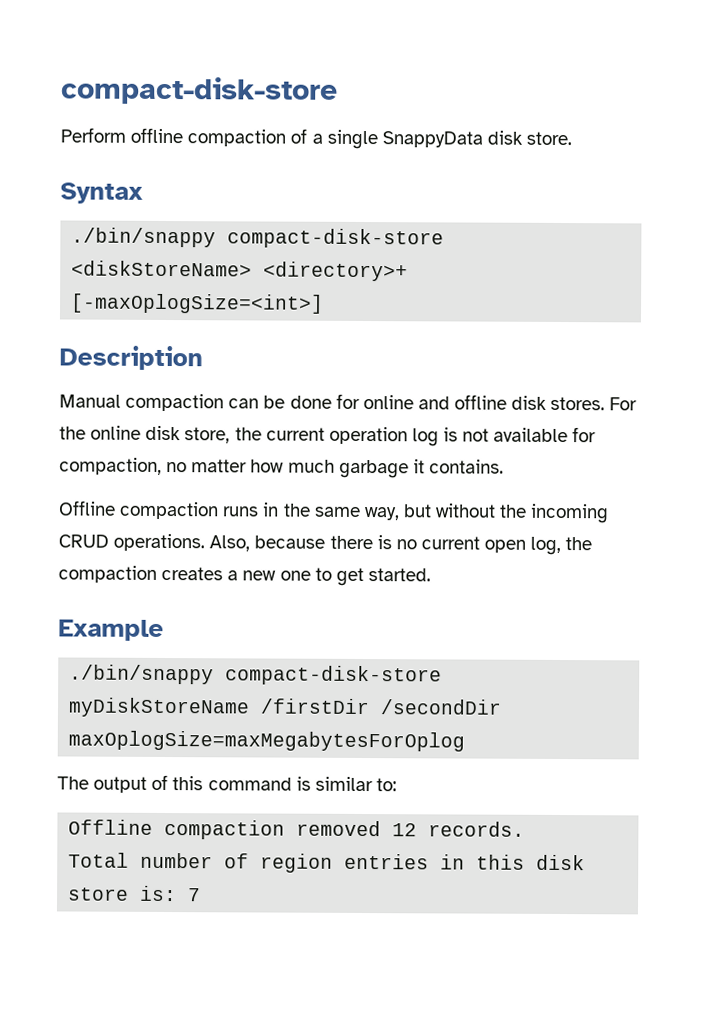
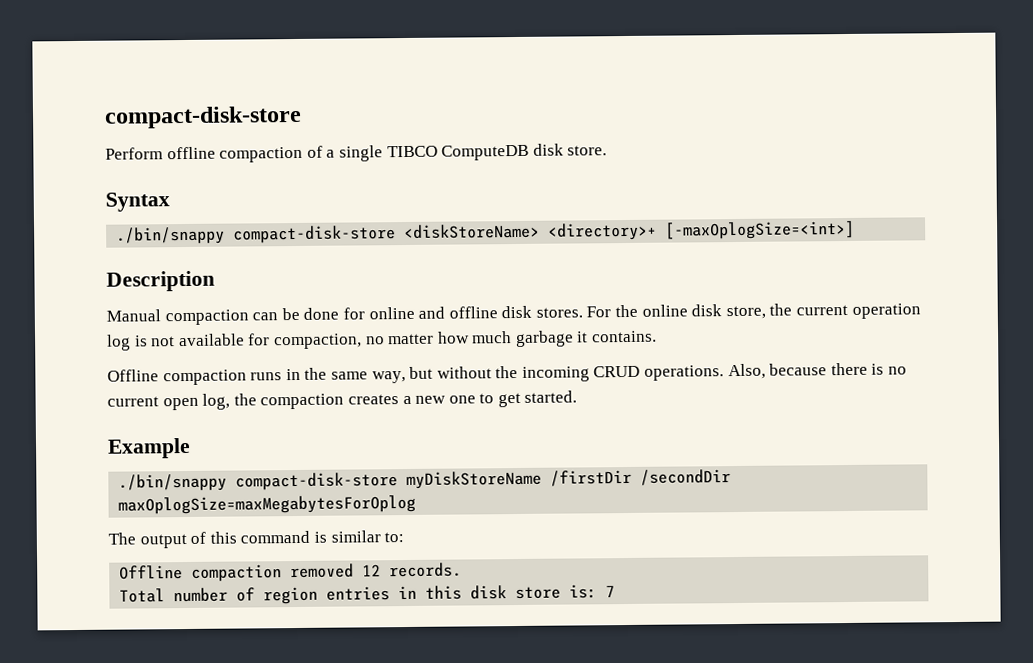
- Perform offline compaction of a single SnappyData disk store.
+ Perform offline compaction of a single TIBCO ComputeDB disk store.

